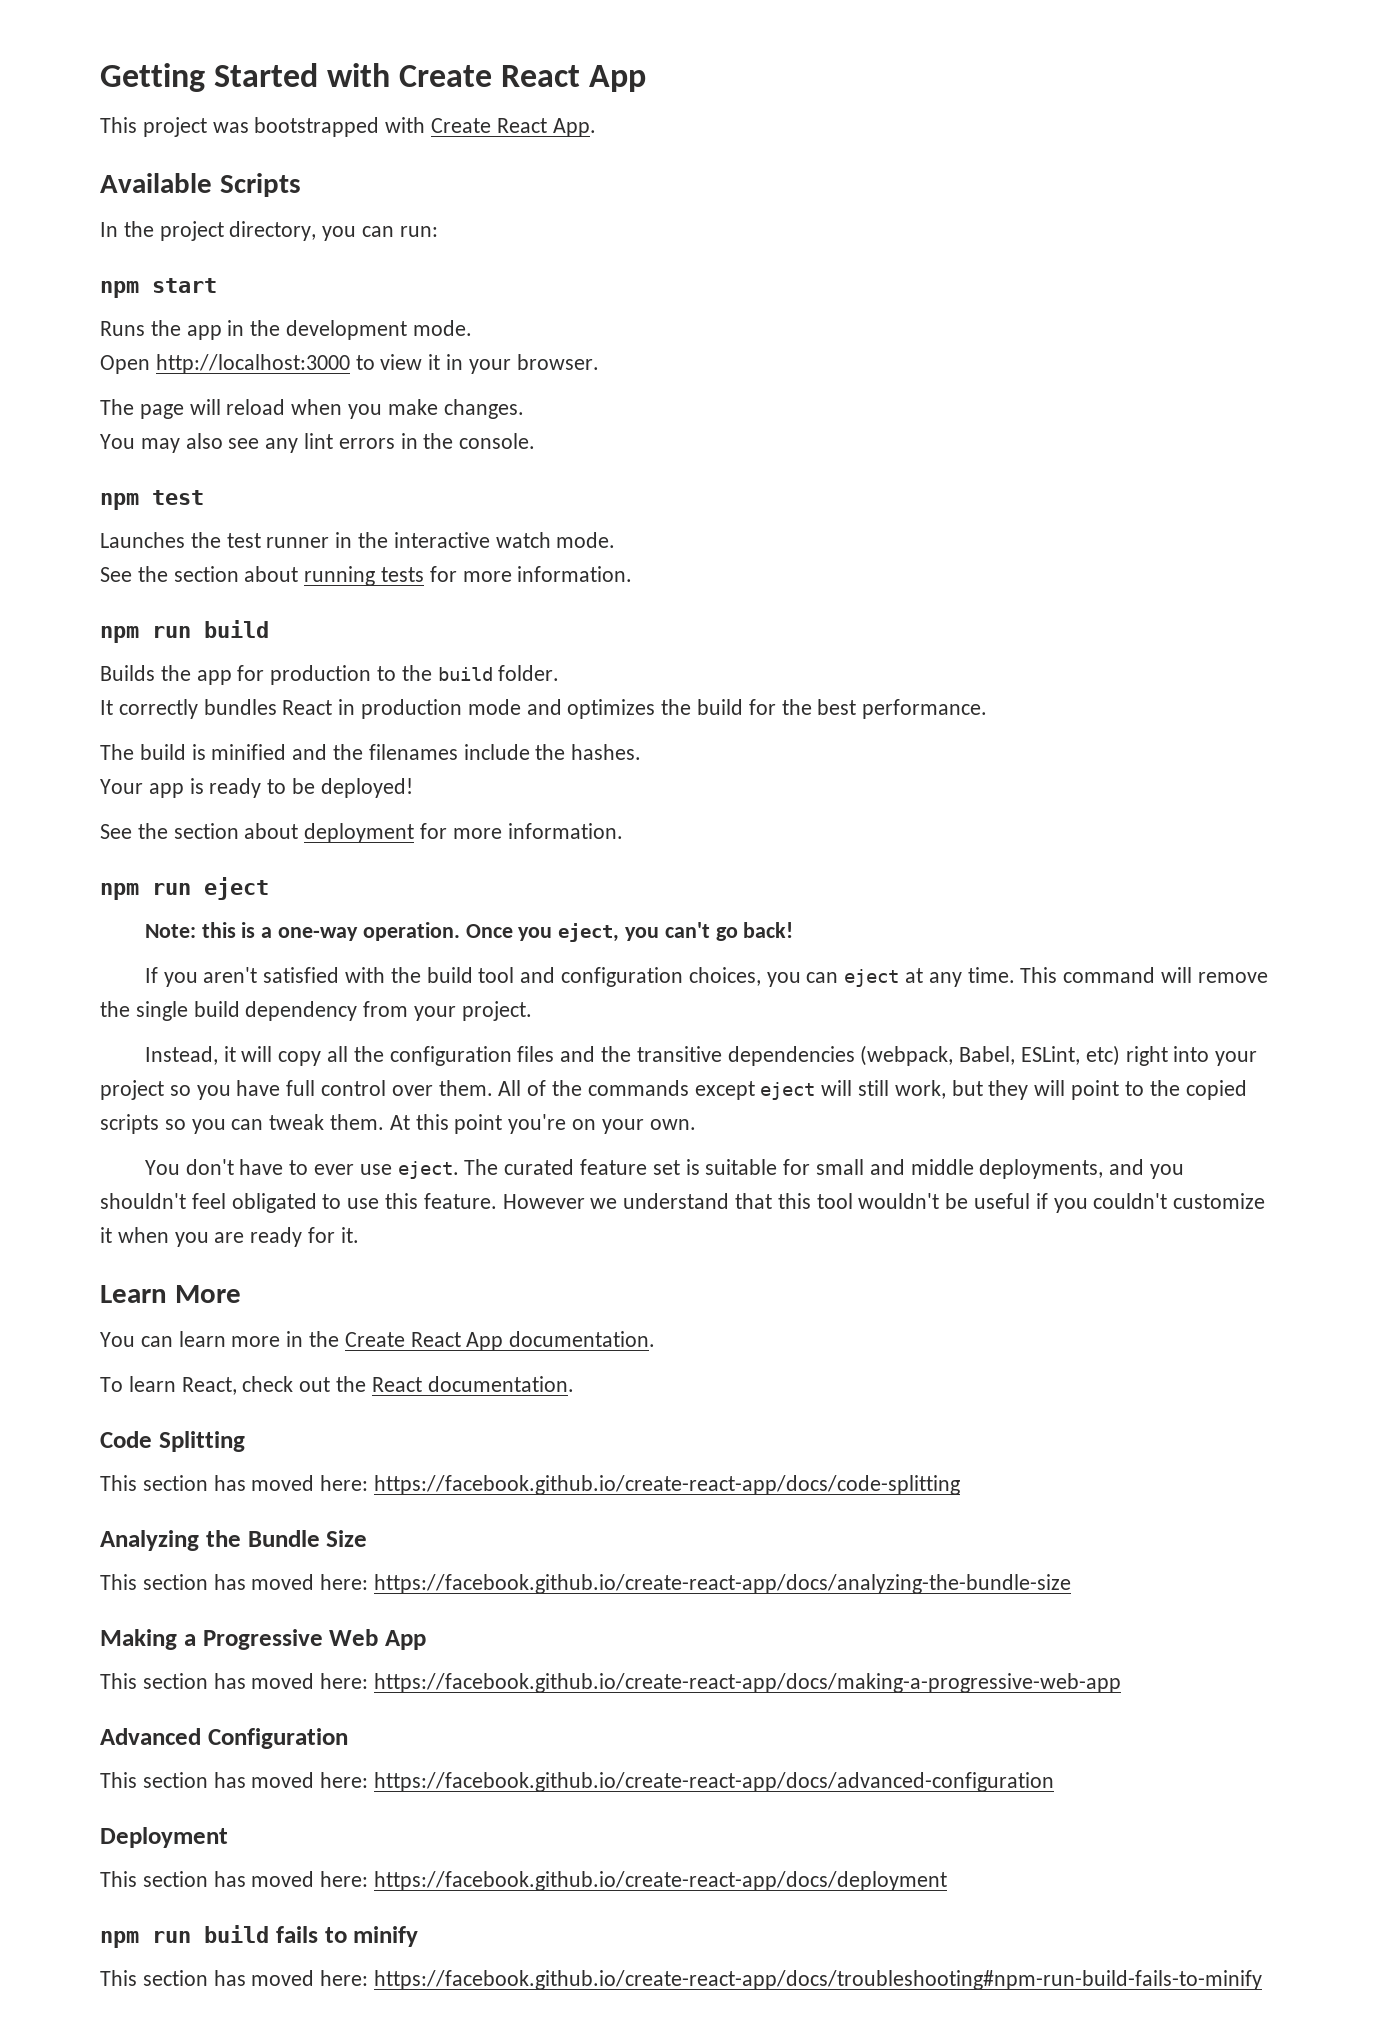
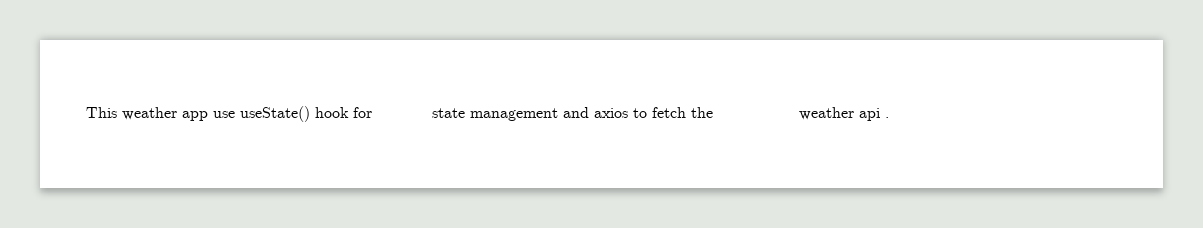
- Getting Started with Create React App
- This project was bootstrapped with Create React App.
- Available Scripts
- In the project directory, you can run:
- npm start
- Runs the app in the development mode.
- Open http://localhost:3000 to view it in your browser.
- The page will reload when you make changes.
- You may also see any lint errors in the console.
- npm test
- Launches the test runner in the interactive watch mode.
- See the section about running tests for more information.
- npm run build
- Builds the app for production to the build folder.
- It correctly bundles React in production mode and optimizes the build for the best performance.
- The build is minified and the filenames include the hashes.
- Your app is ready to be deployed!
- See the section about deployment for more information.
- npm run eject
- Note: this is a one-way operation. Once you eject, you can't go back!
- If you aren't satisfied with the build tool and configuration choices, you can eject at any time. This command will remove the single build dependency from your project.
- Instead, it will copy all the configuration files and the transitive dependencies (webpack, Babel, ESLint, etc) right into your project so you have full control over them. All of the commands except eject will still work, but they will point to the copied scripts so you can tweak them. At this point you're on your own.
- You don't have to ever use eject. The curated feature set is suitable for small and middle deployments, and you shouldn't feel obligated to use this feature. However we understand that this tool wouldn't be useful if you couldn't customize it when you are ready for it.
- Learn More
- You can learn more in the Create React App documentation.
- To learn React, check out the React documentation.
- Code Splitting
- This section has moved here: https://facebook.github.io/create-react-app/docs/code-splitting
- Analyzing the Bundle Size
- This section has moved here: https://facebook.github.io/create-react-app/docs/analyzing-the-bundle-size
- Making a Progressive Web App
- This section has moved here: https://facebook.github.io/create-react-app/docs/making-a-progressive-web-app
- Advanced Configuration
- This section has moved here: https://facebook.github.io/create-react-app/docs/advanced-configuration
- Deployment
- This section has moved here: https://facebook.github.io/create-react-app/docs/deployment
- npm run build fails to minify
- This section has moved here: https://facebook.github.io/create-react-app/docs/troubleshooting#npm-run-build-fails-to-minify
+ This weather app use useState() hook for state management and axios to fetch the weather api .

